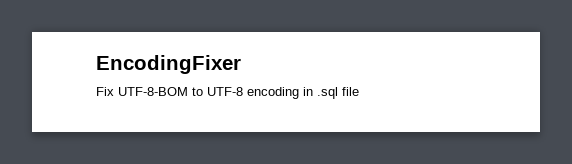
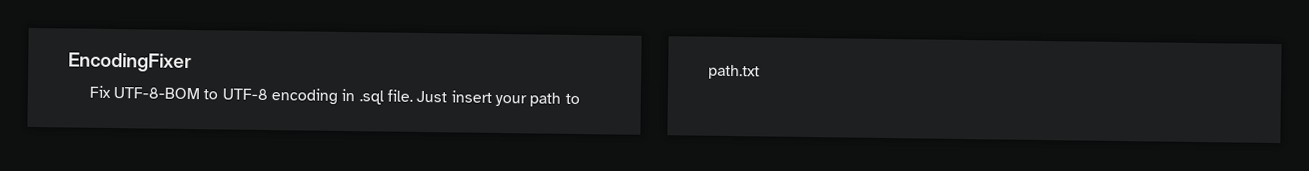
- Fix UTF-8-BOM to UTF-8 encoding in .sql file
+ Fix UTF-8-BOM to UTF-8 encoding in .sql file. Just insert your path to path.txt

